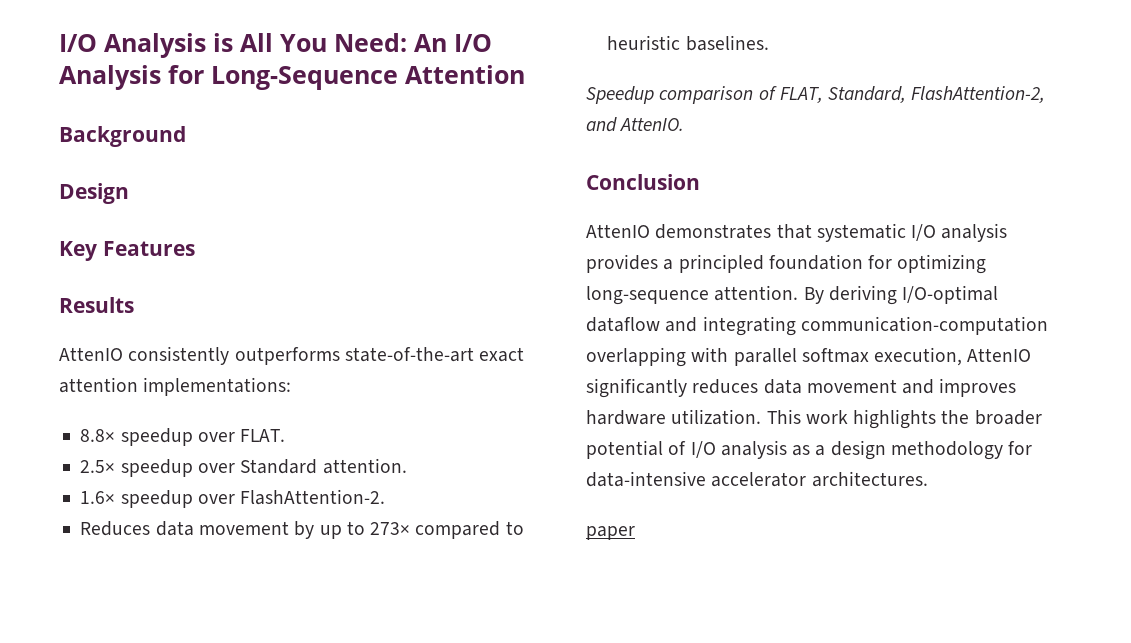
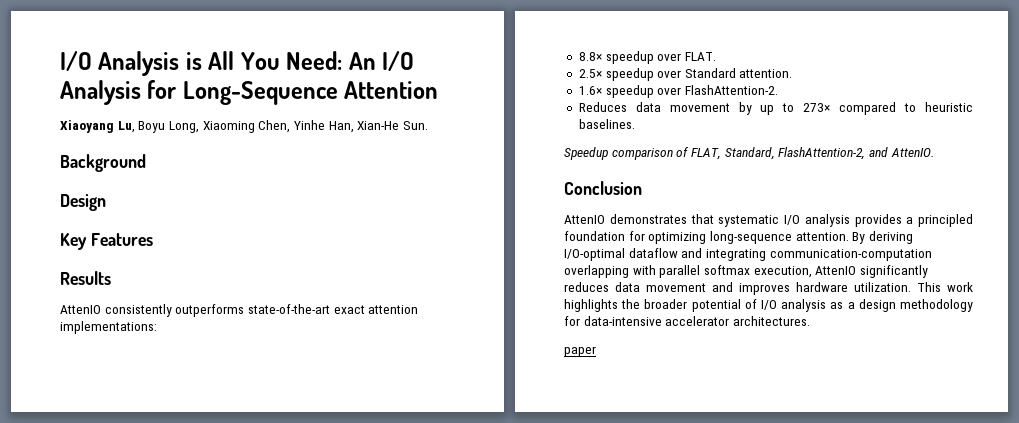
+ Xiaoyang Lu, Boyu Long, Xiaoming Chen, Yinhe Han, Xian-He Sun.

